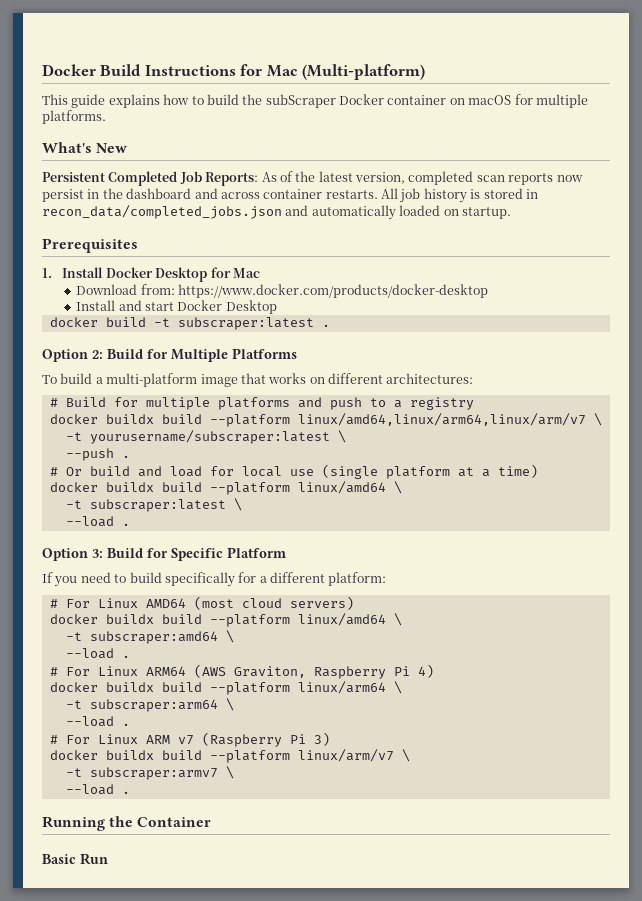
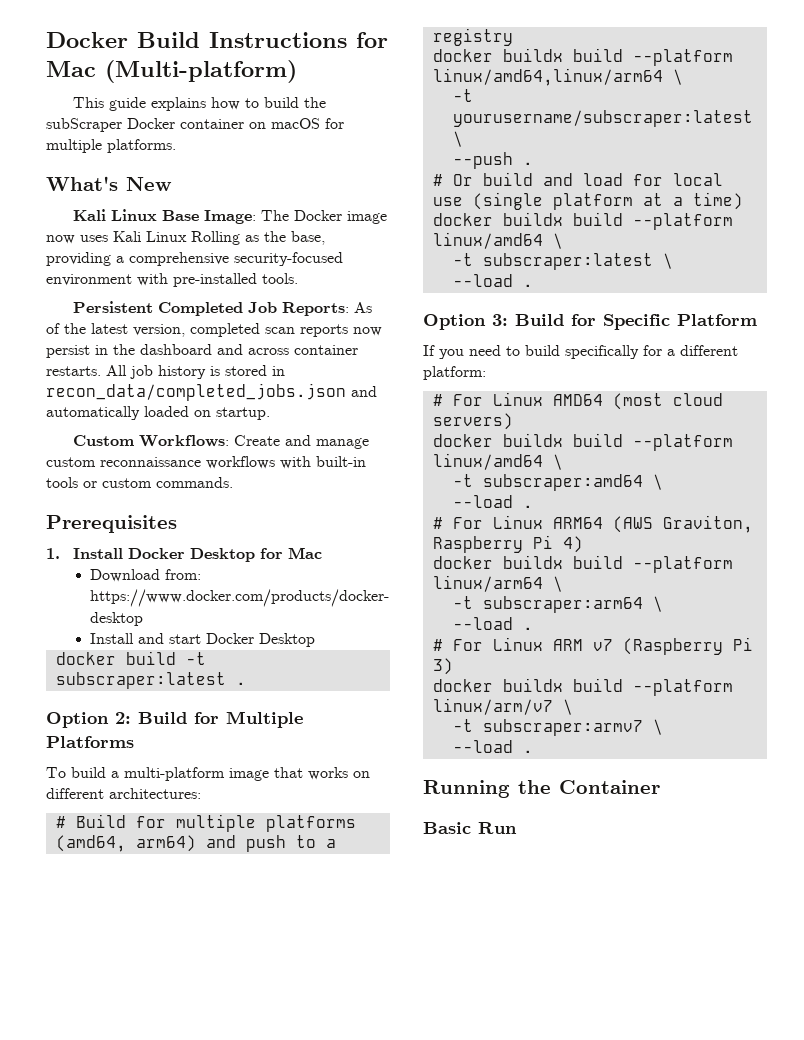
+ Kali Linux Base Image: The Docker image now uses Kali Linux Rolling as the base, providing a comprehensive security-focused environment with pre-installed tools.
+ Custom Workflows: Create and manage custom reconnaissance workflows with built-in tools or custom commands.
- # Build for multiple platforms and push to a registry
+ # Build for multiple platforms (amd64, arm64) and push to a registry
- docker buildx build --platform linux/amd64,linux/arm64,linux/arm/v7 \
+ docker buildx build --platform linux/amd64,linux/arm64 \

